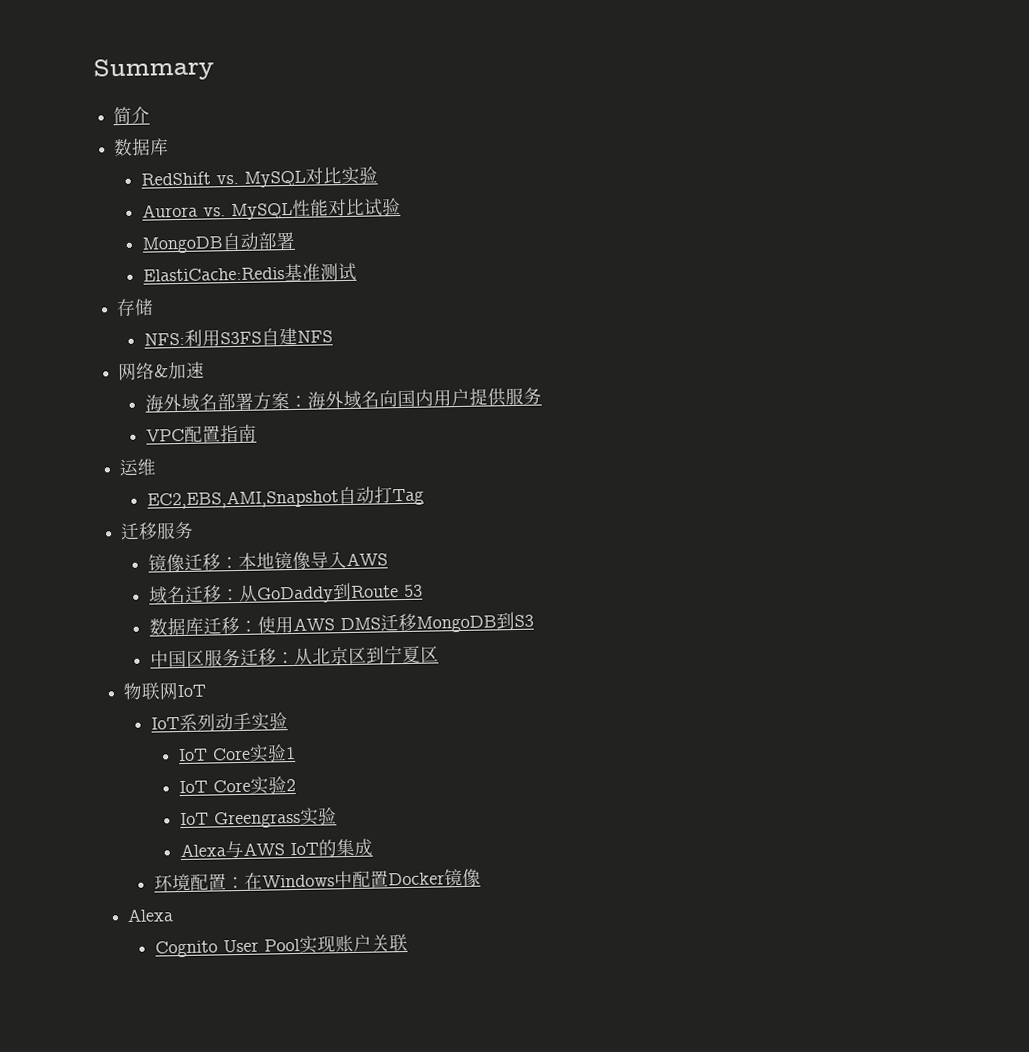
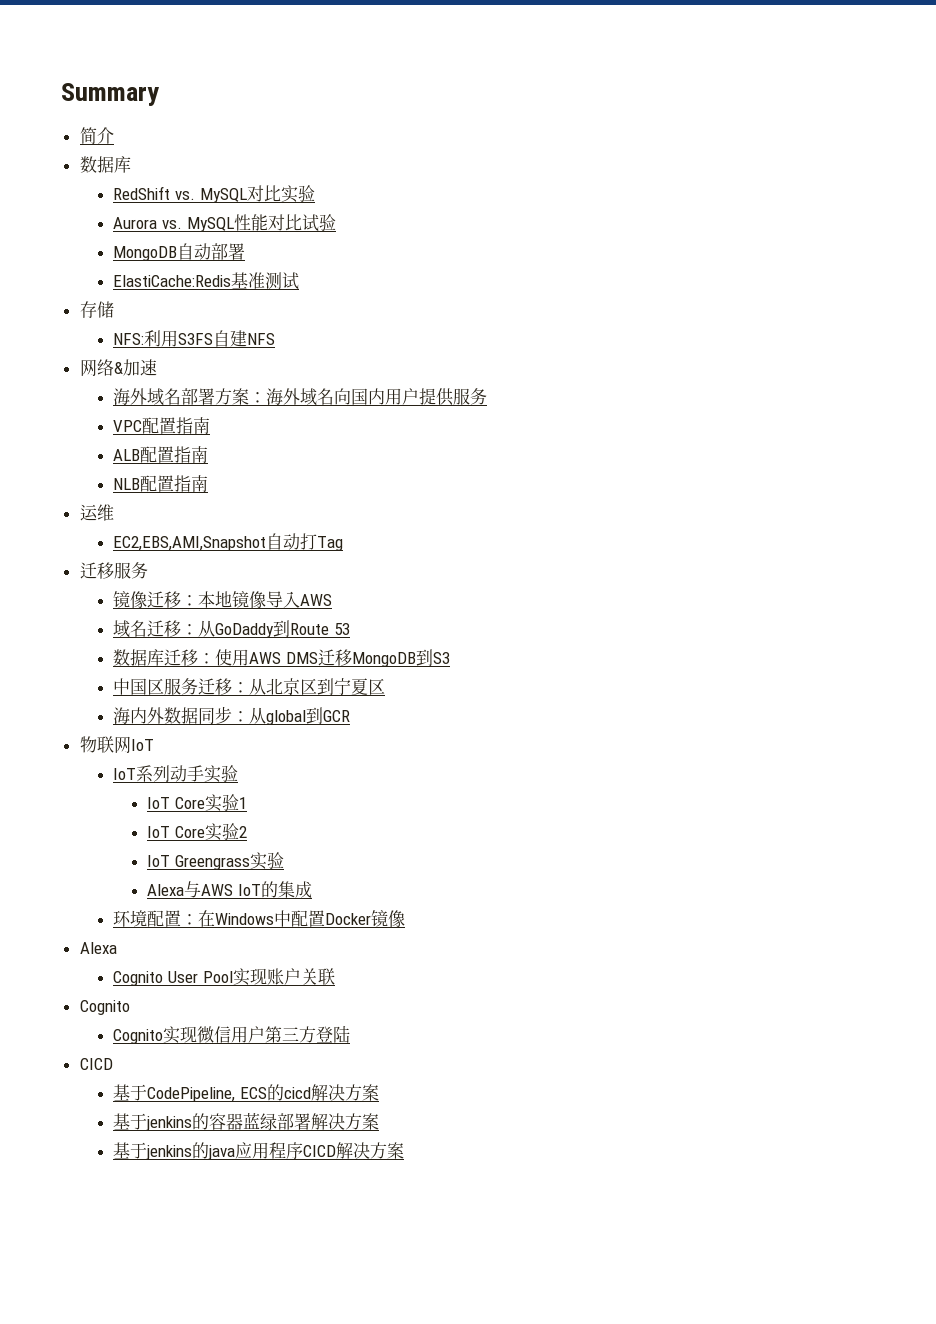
+ ALB配置指南
+ NLB配置指南
+ 海内外数据同步：从global到GCR
  Cognito User Pool实现账户关联
+ Cognito
+ Cognito实现微信用户第三方登陆
+ CICD
+ 基于CodePipeline, ECS的cicd解决方案
+ 基于jenkins的容器蓝绿部署解决方案
+ 基于jenkins的java应用程序CICD解决方案

